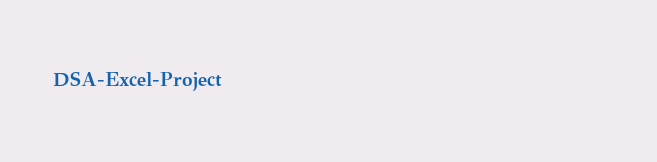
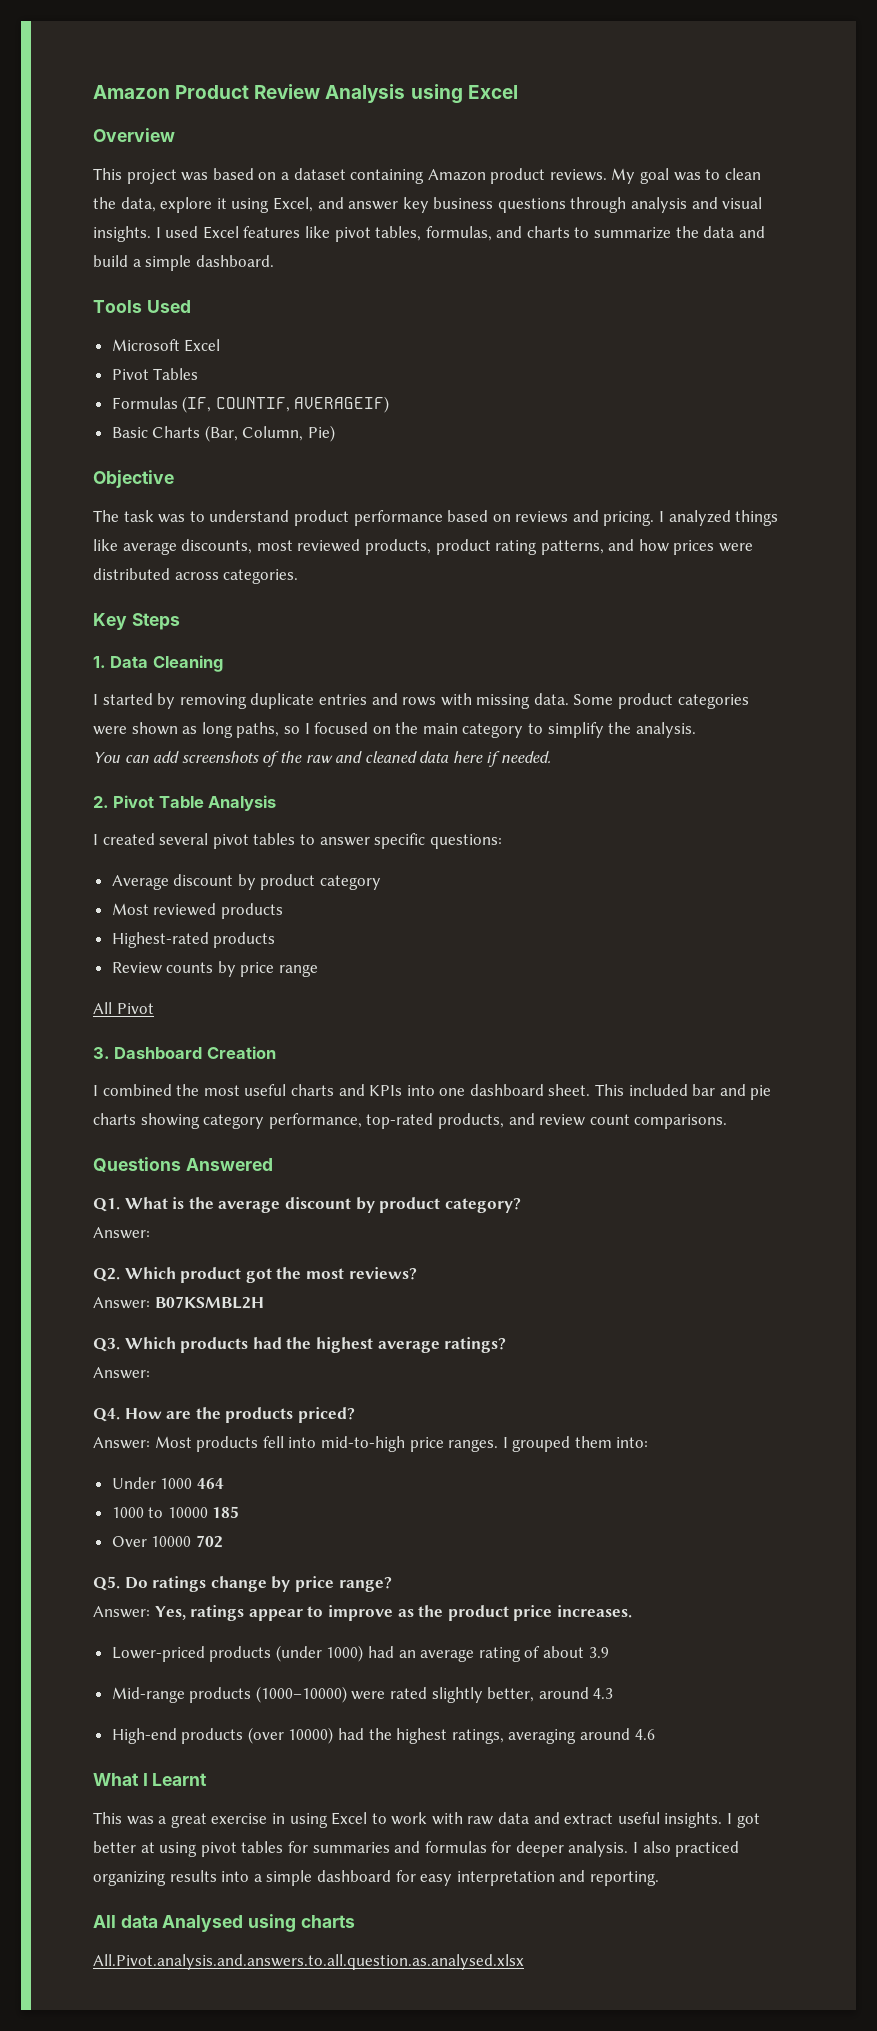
- DSA-Excel-Project
+ Amazon Product Review Analysis using Excel
+ Overview
+ This project was based on a dataset containing Amazon product reviews. My goal was to clean the data, explore it using Excel, and answer key business questions through analysis and visual insights. I used Excel features like pivot tables, formulas, and charts to summarize the data and build a simple dashboard.
+ Tools Used
+ Microsoft Excel
+ Pivot Tables
+ Formulas (IF, COUNTIF, AVERAGEIF)
+ Basic Charts (Bar, Column, Pie)
+ Objective
+ The task was to understand product performance based on reviews and pricing. I analyzed things like average discounts, most reviewed products, product rating patterns, and how prices were distributed across categories.
+ Key Steps
+ 1. Data Cleaning
+ I started by removing duplicate entries and rows with missing data. Some product categories were shown as long paths, so I focused on the main category to simplify the analysis.
+ You can add screenshots of the raw and cleaned data here if needed.
+ 2. Pivot Table Analysis
+ I created several pivot tables to answer specific questions:
+ Average discount by product category
+ Most reviewed products
+ Highest-rated products
+ Review counts by price range
+ All Pivot
+ 3. Dashboard Creation
+ I combined the most useful charts and KPIs into one dashboard sheet. This included bar and pie charts showing category performance, top-rated products, and review count comparisons.
+ Questions Answered
+ Q1. What is the average discount by product category?
+ Answer:
+ Q2. Which product got the most reviews?
+ Answer: B07KSMBL2H
+ Q3. Which products had the highest average ratings?
+ Answer:
+ Q4. How are the products priced?
+ Answer: Most products fell into mid-to-high price ranges. I grouped them into:
+ Under 1000 464
+ 1000 to 10000 185
+ Over 10000 702
+ Q5. Do ratings change by price range?
+ Answer: Yes, ratings appear to improve as the product price increases.
+ Lower-priced products (under 1000) had an average rating of about 3.9
+ Mid-range products (1000–10000) were rated slightly better, around 4.3
+ High-end products (over 10000) had the highest ratings, averaging around 4.6
+ What I Learnt
+ This was a great exercise in using Excel to work with raw data and extract useful insights. I got better at using pivot tables for summaries and formulas for deeper analysis. I also practiced organizing results into a simple dashboard for easy interpretation and reporting.
+ All data Analysed using charts
+ All.Pivot.analysis.and.answers.to.all.question.as.analysed.xlsx

